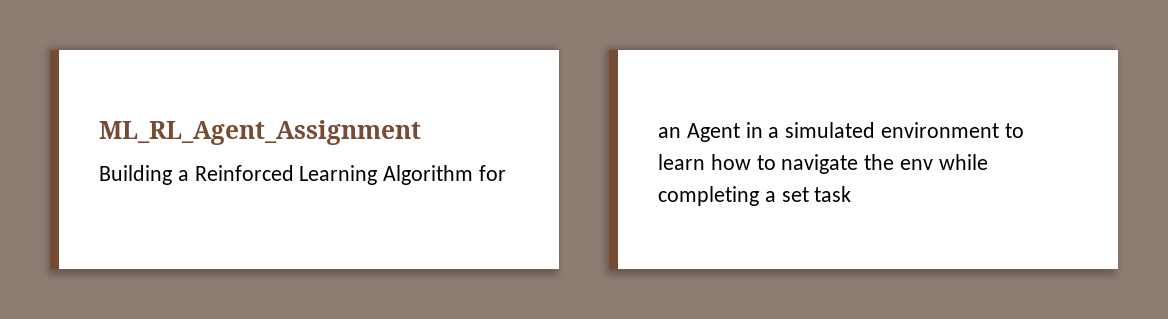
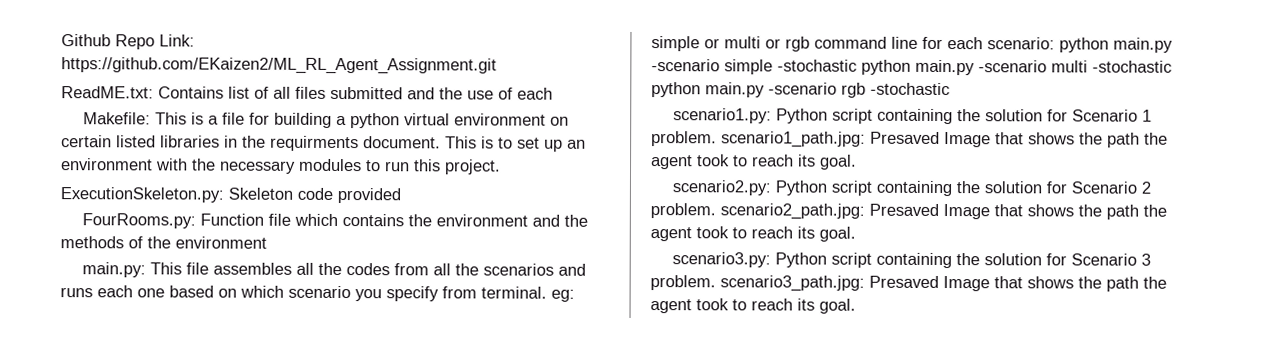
- ML_RL_Agent_Assignment
- Building a Reinforced Learning Algorithm for an Agent in a simulated environment to learn how to navigate the env while completing a set task
+ Github Repo Link: https://github.com/EKaizen2/ML_RL_Agent_Assignment.git
+ ReadME.txt: Contains list of all files submitted and the use of each
+ Makefile: This is a file for building a python virtual environment on certain listed libraries in the requirments document. This is to set up an environment with the necessary modules to run this project.
+ ExecutionSkeleton.py: Skeleton code provided
+ FourRooms.py: Function file which contains the environment and the methods of the environment
+ main.py: This file assembles all the codes from all the scenarios and runs each one based on which scenario you specify from terminal. eg: simple or multi or rgb command line for each scenario: python main.py -scenario simple -stochastic python main.py -scenario multi -stochastic python main.py -scenario rgb -stochastic
+ scenario1.py: Python script containing the solution for Scenario 1 problem. scenario1_path.jpg: Presaved Image that shows the path the agent took to reach its goal.
+ scenario2.py: Python script containing the solution for Scenario 2 problem. scenario2_path.jpg: Presaved Image that shows the path the agent took to reach its goal.
+ scenario3.py: Python script containing the solution for Scenario 3 problem. scenario3_path.jpg: Presaved Image that shows the path the agent took to reach its goal.

